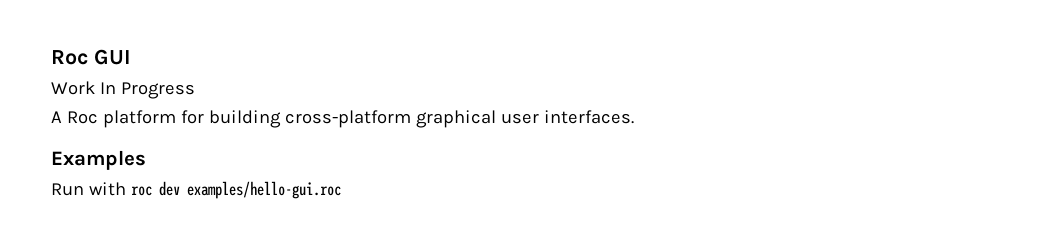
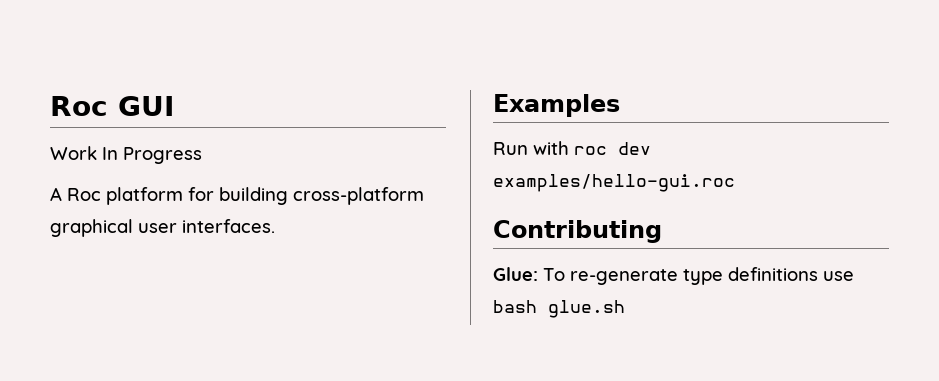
+ Contributing
+ Glue: To re-generate type definitions use bash glue.sh

